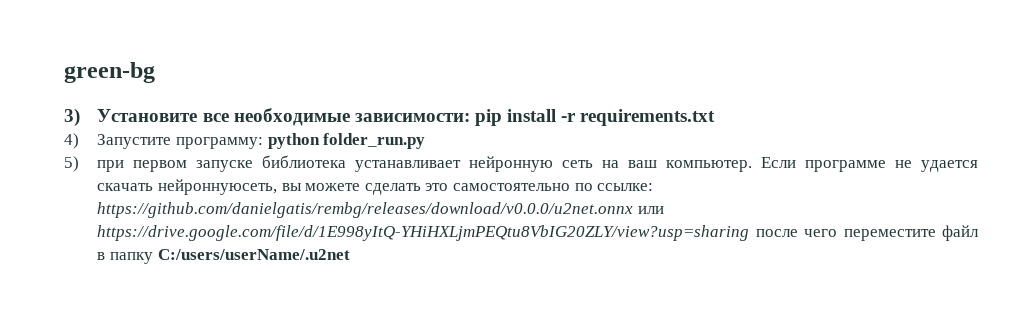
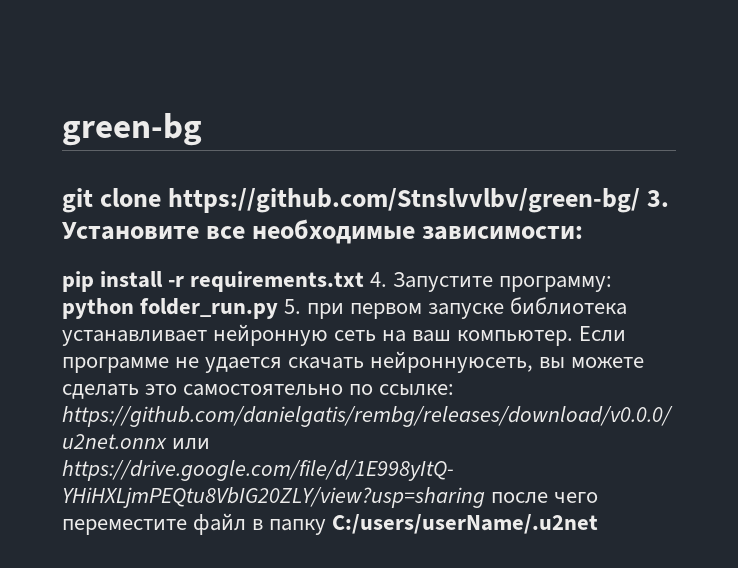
- 3) Установите все необходимые зависимости: pip install -r requirements.txt
- 4) Запустите программу: python folder_run.py
- 5) при первом запуске библиотека устанавливает нейронную сеть на ваш компьютер.
+ git clone https://github.com/Stnslvvlbv/green-bg/ 3. Установите все необходимые зависимости:
+ pip install -r requirements.txt 4. Запустите программу: python folder_run.py 5. при первом запуске библиотека устанавливает нейронную сеть на ваш компьютер.

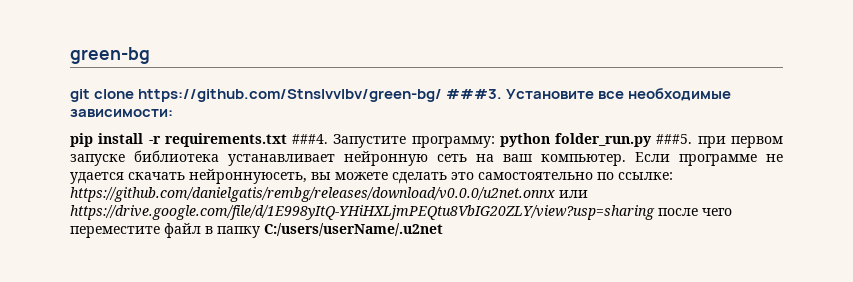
- git clone https://github.com/Stnslvvlbv/green-bg/ 3. Установите все необходимые зависимости:
+ git clone https://github.com/Stnslvvlbv/green-bg/ ###3. Установите все необходимые зависимости:
- pip install -r requirements.txt 4. Запустите программу: python folder_run.py 5. при первом запуске библиотека устанавливает нейронную сеть на ваш компьютер.
+ pip install -r requirements.txt ###4. Запустите программу: python folder_run.py ###5. при первом запуске библиотека устанавливает нейронную сеть на ваш компьютер.

